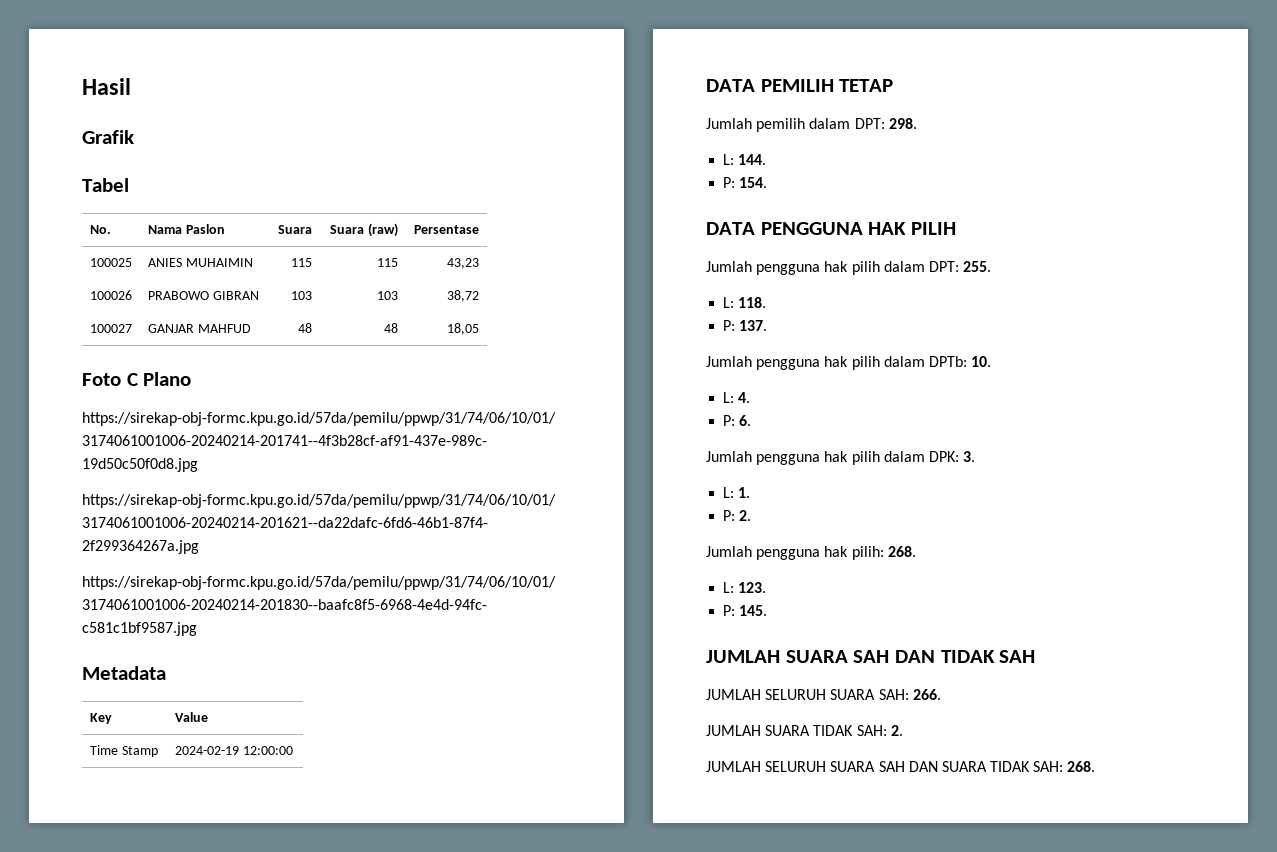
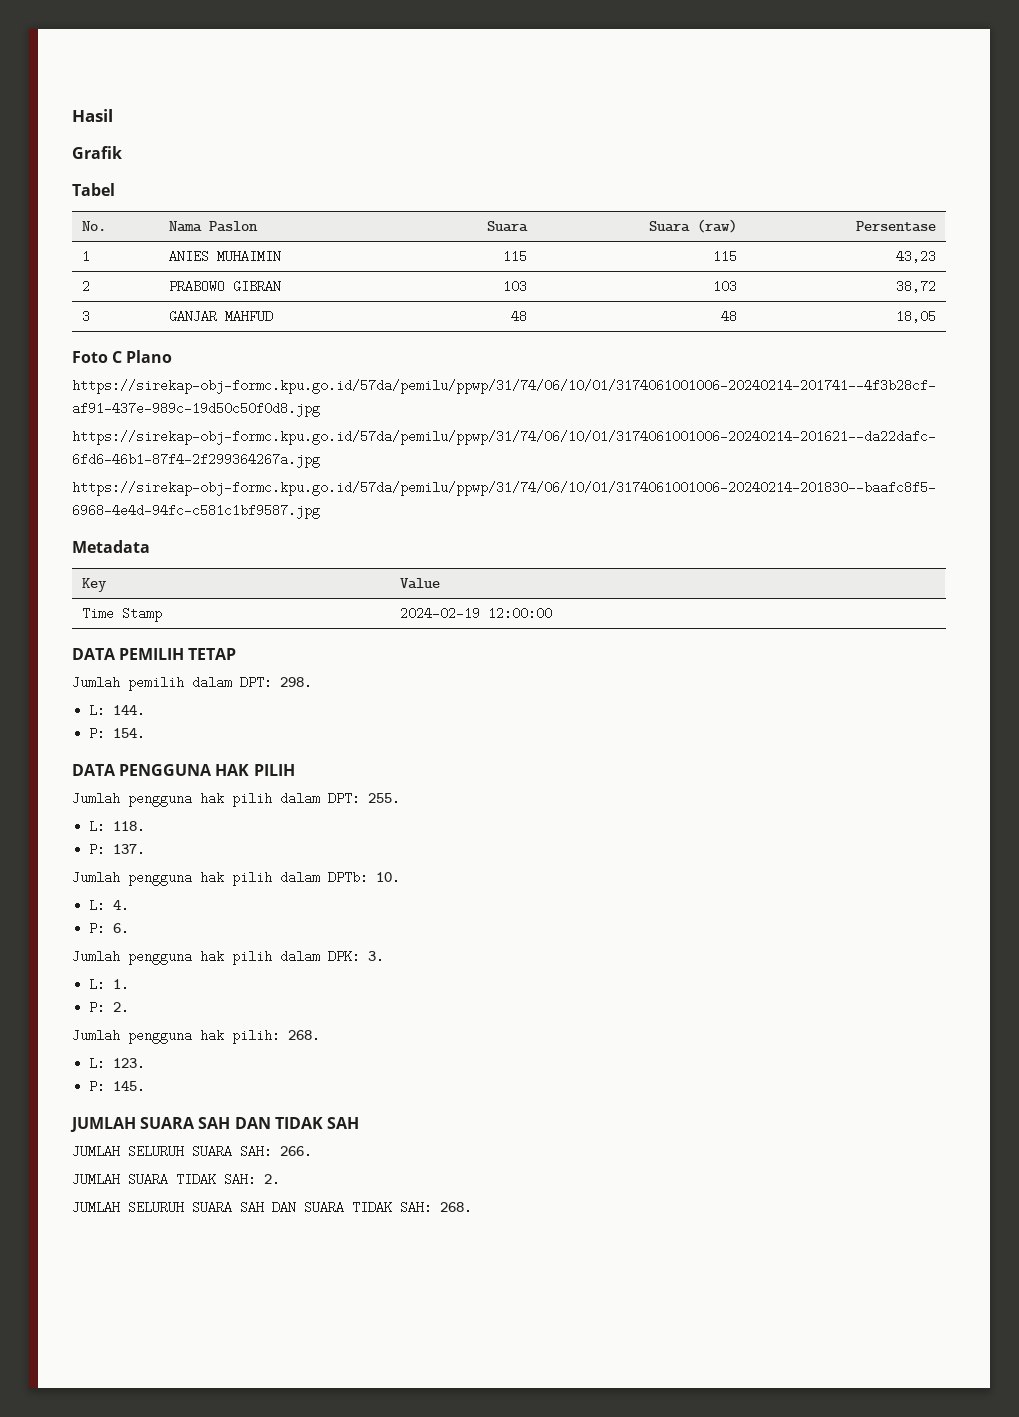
- 100025 | ANIES MUHAIMIN | 115 | 115 | 43,23
+ 1 | ANIES MUHAIMIN | 115 | 115 | 43,23
- 100026 | PRABOWO GIBRAN | 103 | 103 | 38,72
+ 2 | PRABOWO GIBRAN | 103 | 103 | 38,72
- 100027 | GANJAR MAHFUD | 48 | 48 | 18,05
+ 3 | GANJAR MAHFUD | 48 | 48 | 18,05

